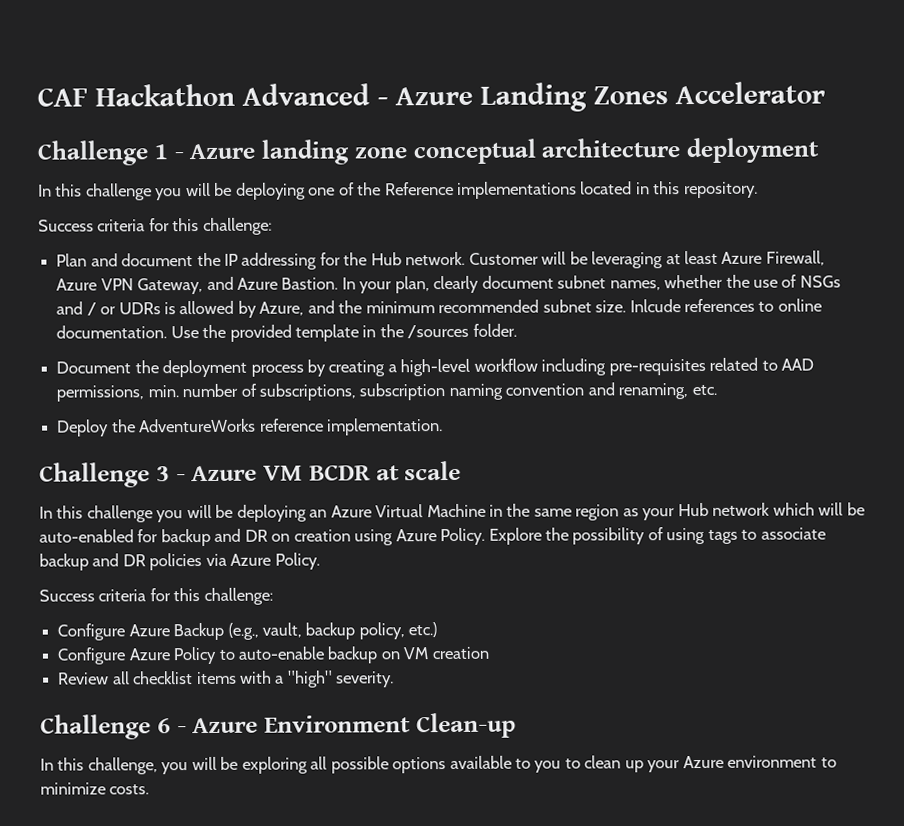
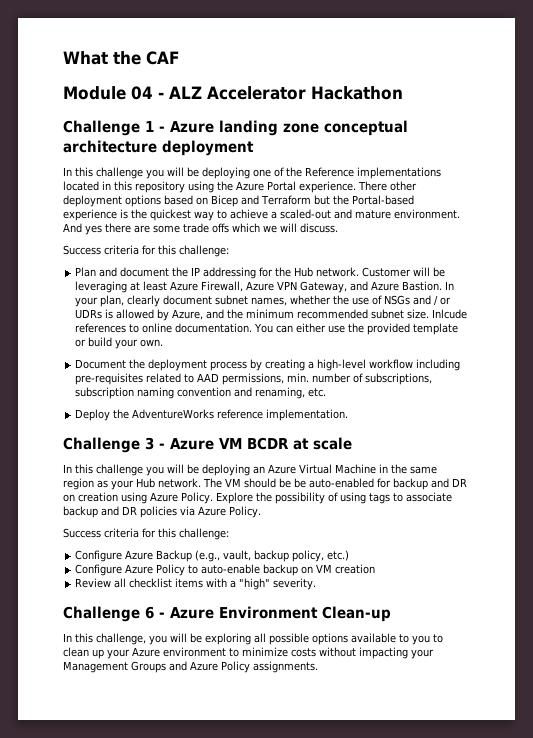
- CAF Hackathon Advanced - Azure Landing Zones Accelerator
+ What the CAF
+ Module 04 - ALZ Accelerator Hackathon
- In this challenge you will be deploying one of the Reference implementations located in this repository.
+ In this challenge you will be deploying one of the Reference implementations located in this repository using the Azure Portal experience. There other deployment options based on Bicep and Terraform but the Portal-based experience is the quickest way to achieve a scaled-out and mature environment. And yes there are some trade offs which we will discuss.
- Use the provided template in the /sources folder.
+ You can either use the provided template or build your own.
- In this challenge you will be deploying an Azure Virtual Machine in the same region as your Hub network which will be auto-enabled for backup and DR on creation using Azure Policy.
+ In this challenge you will be deploying an Azure Virtual Machine in the same region as your Hub network. The VM should be be auto-enabled for backup and DR on creation using Azure Policy.
- In this challenge, you will be exploring all possible options available to you to clean up your Azure environment to minimize costs.
+ In this challenge, you will be exploring all possible options available to you to clean up your Azure environment to minimize costs without impacting your Management Groups and Azure Policy assignments.

